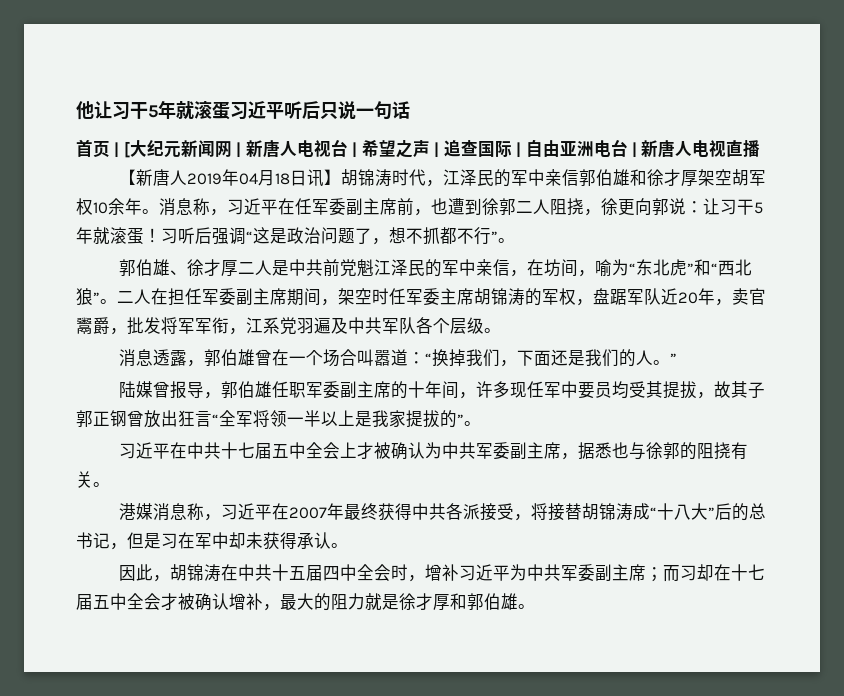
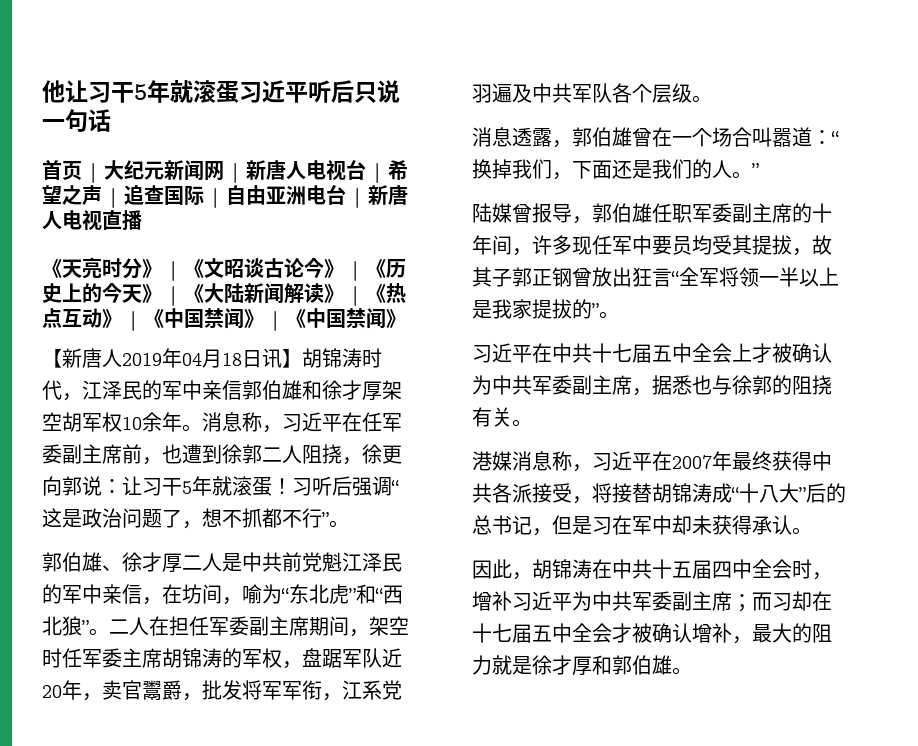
- 首页 | [大纪元新闻网 | 新唐人电视台 | 希望之声 | 追查国际 | 自由亚洲电台 | 新唐人电视直播
+ 首页 | 大纪元新闻网 | 新唐人电视台 | 希望之声 | 追查国际 | 自由亚洲电台 | 新唐人电视直播
+ 《天亮时分》 | 《文昭谈古论今》 | 《历史上的今天》 | 《大陆新闻解读》 | 《热点互动》 | 《中国禁闻》 | 《中国禁闻》

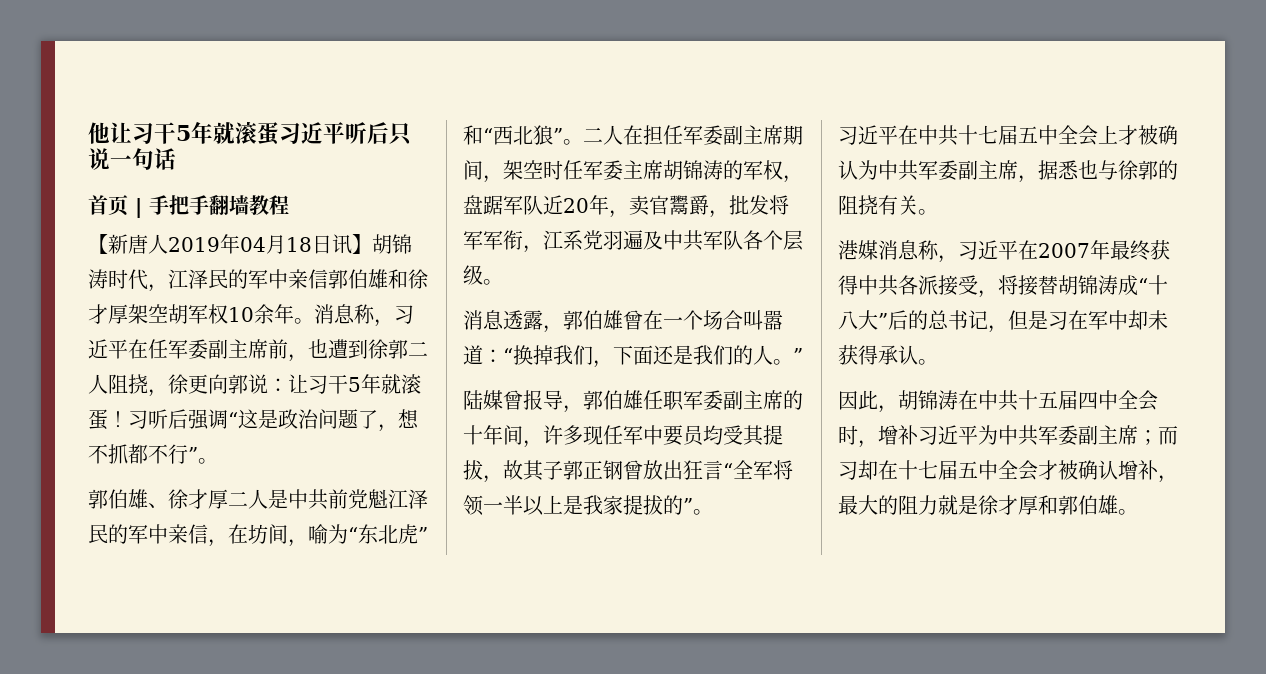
- 首页 | 大纪元新闻网 | 新唐人电视台 | 希望之声 | 追查国际 | 自由亚洲电台 | 新唐人电视直播
- 《天亮时分》 | 《文昭谈古论今》 | 《历史上的今天》 | 《大陆新闻解读》 | 《热点互动》 | 《中国禁闻》 | 《中国禁闻》
+ 首页 | 手把手翻墙教程

